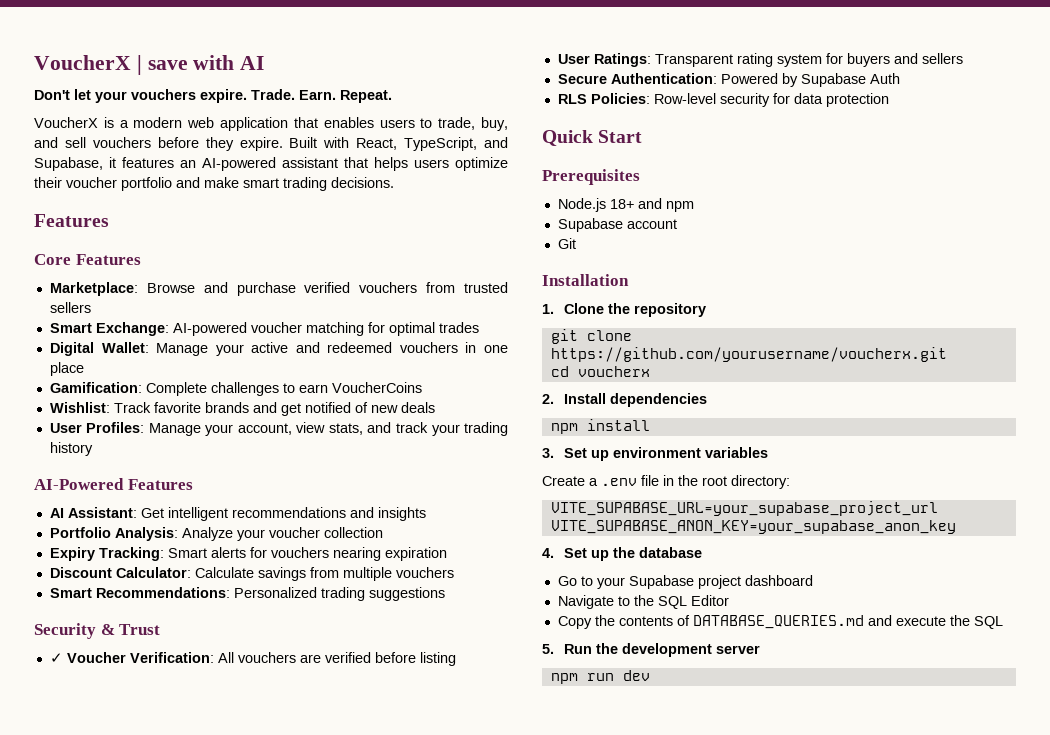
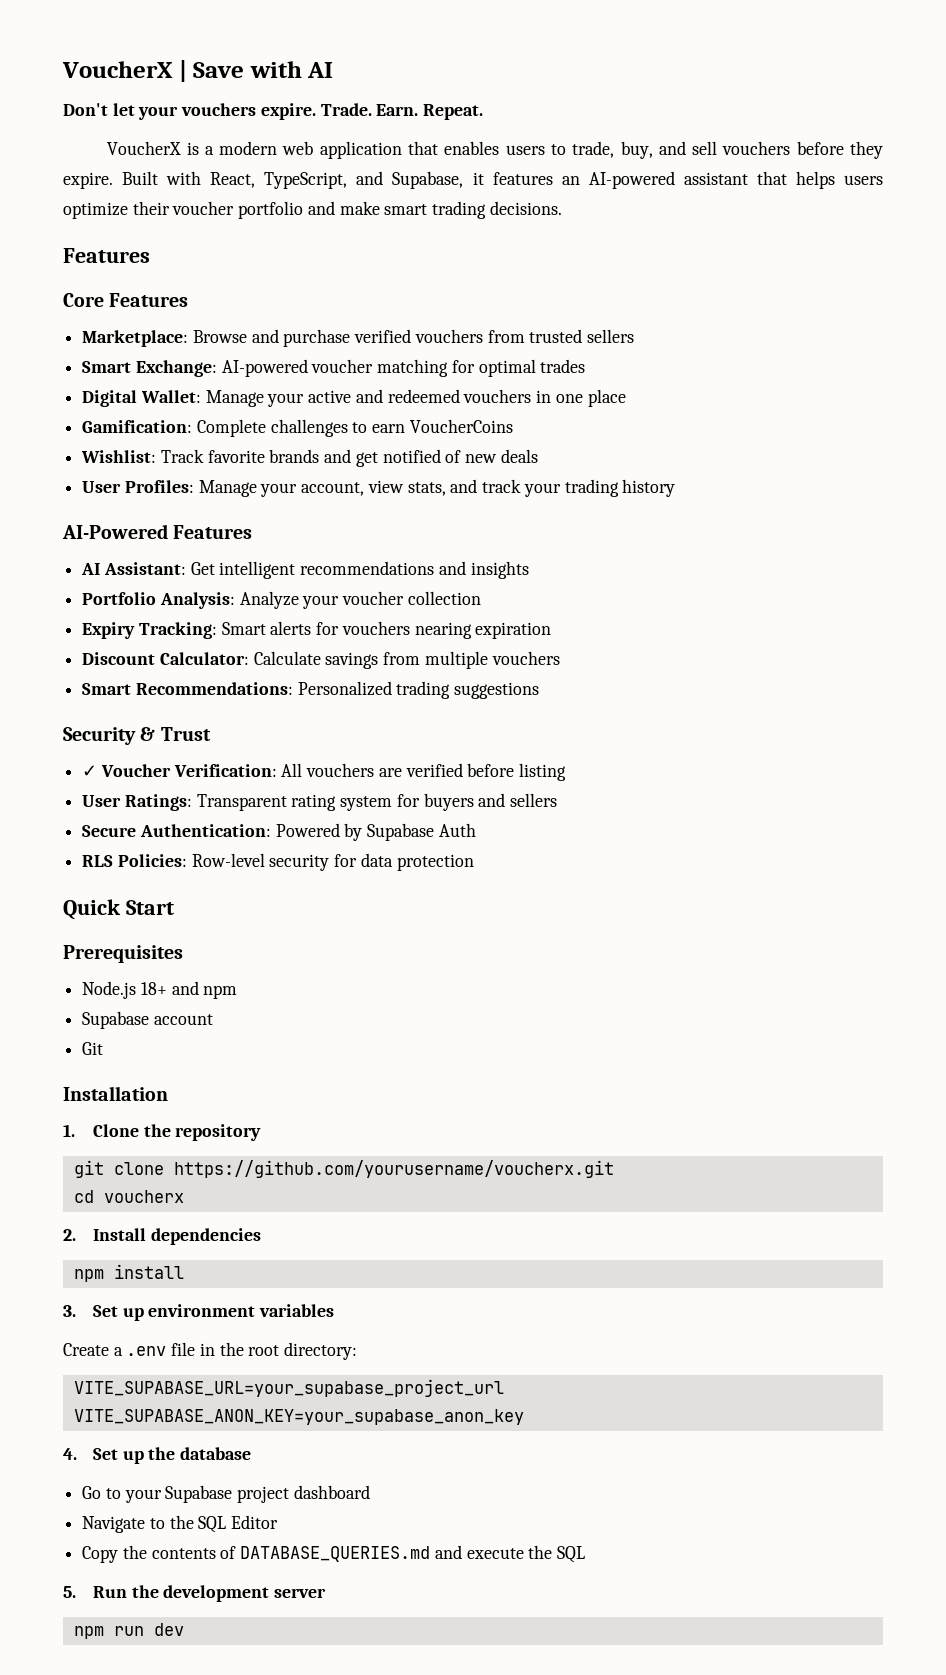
- VoucherX | save with AI
+ VoucherX | Save with AI

